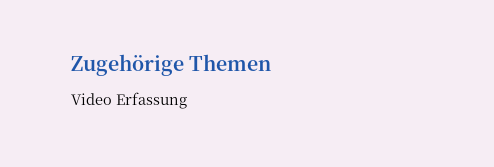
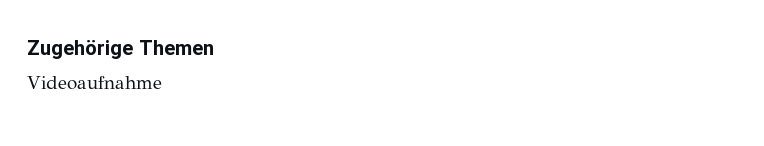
- Video Erfassung
+ Videoaufnahme

